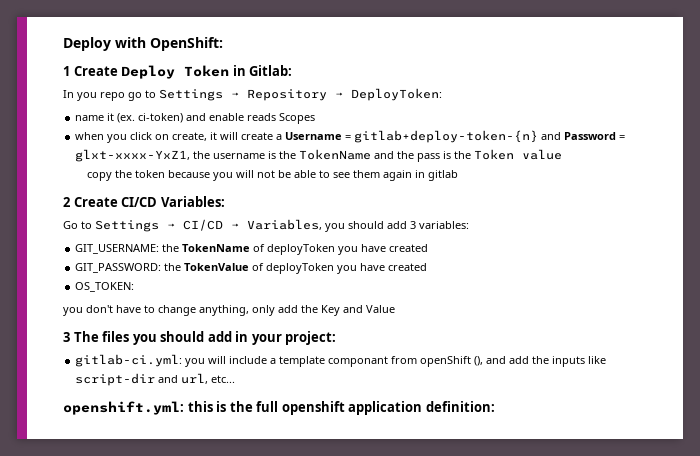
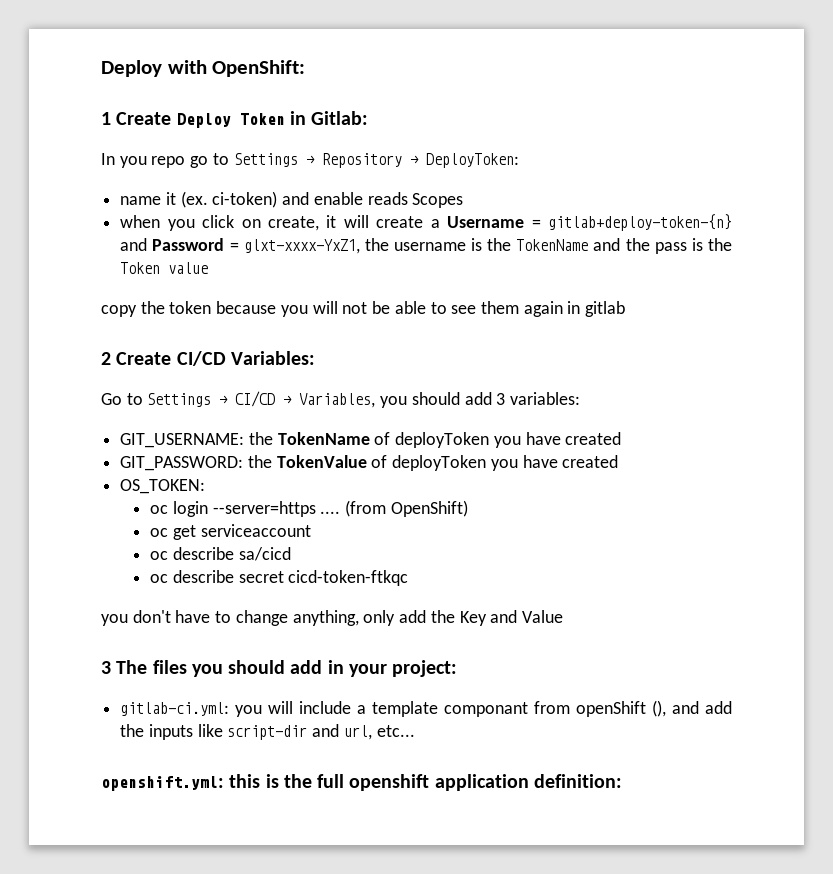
+ oc login --server=https .... (from OpenShift)
+ oc get serviceaccount
+ oc describe sa/cicd
+ oc describe secret cicd-token-ftkqc

